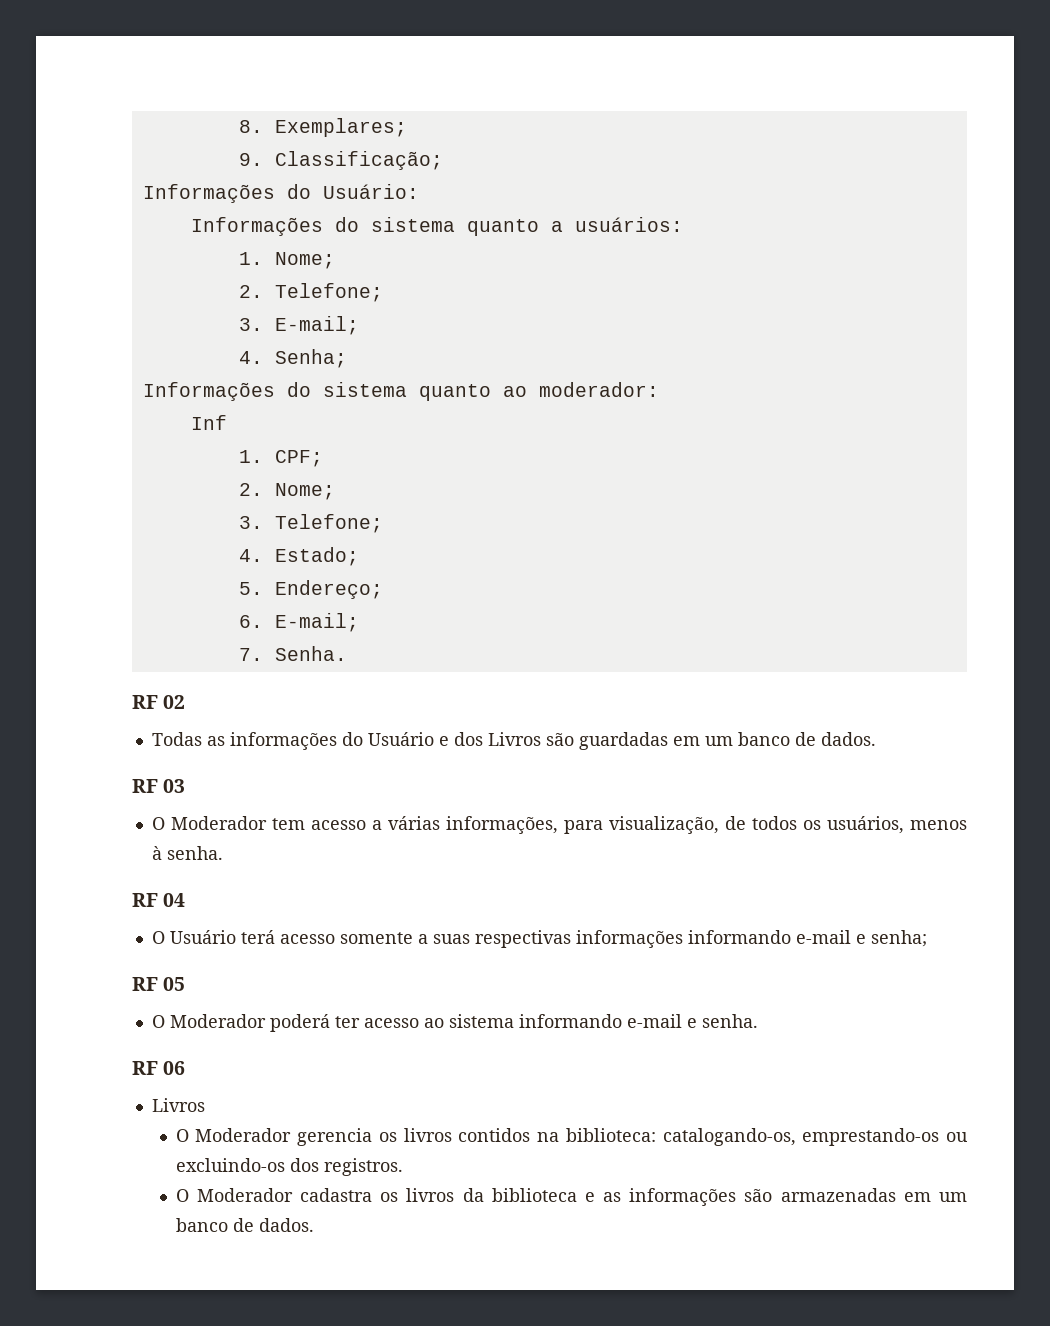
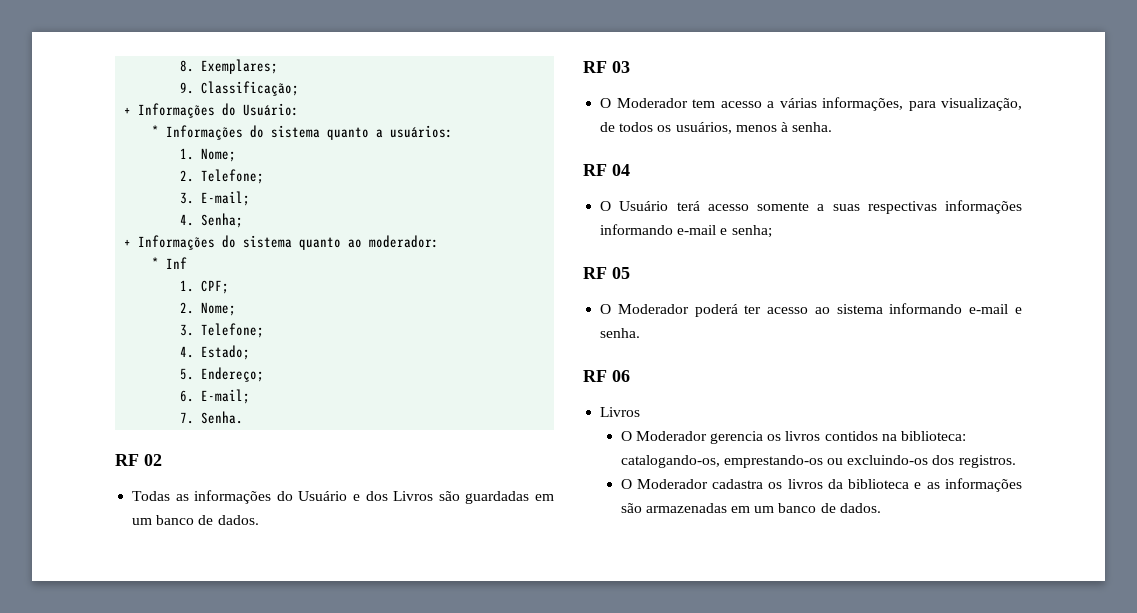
- Informações do Usuário:
+ + Informações do Usuário:
- Informações do sistema quanto a usuários:
+ * Informações do sistema quanto a usuários:
- Informações do sistema quanto ao moderador:
+ + Informações do sistema quanto ao moderador:
- Inf
+ * Inf

